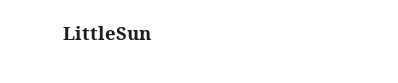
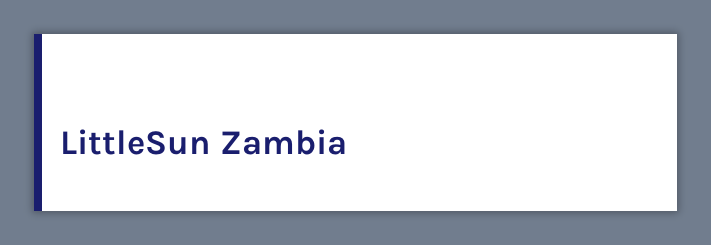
- LittleSun
+ LittleSun Zambia

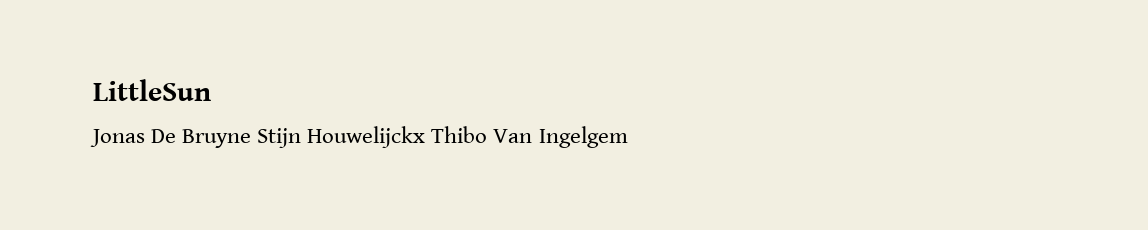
- LittleSun Zambia
+ LittleSun
+ Jonas De Bruyne Stijn Houwelijckx Thibo Van Ingelgem

